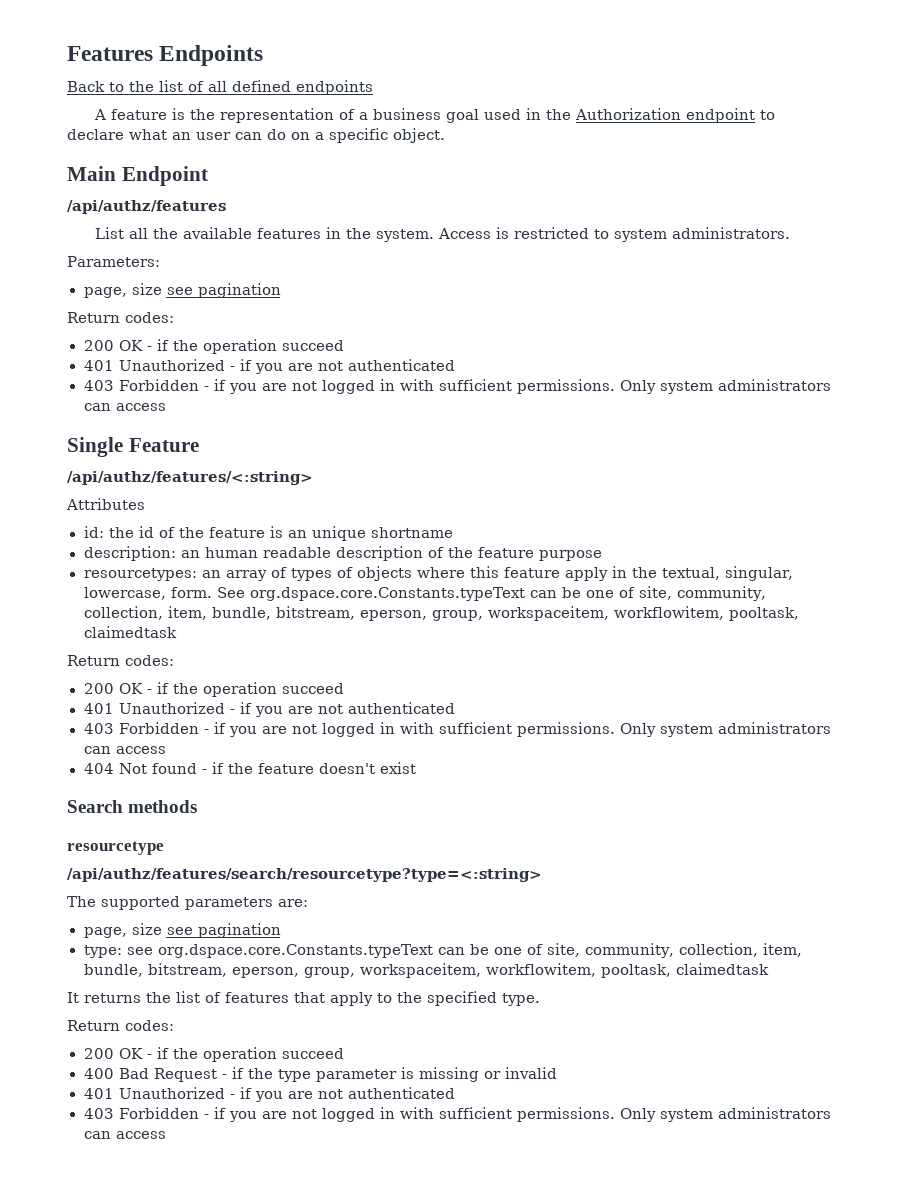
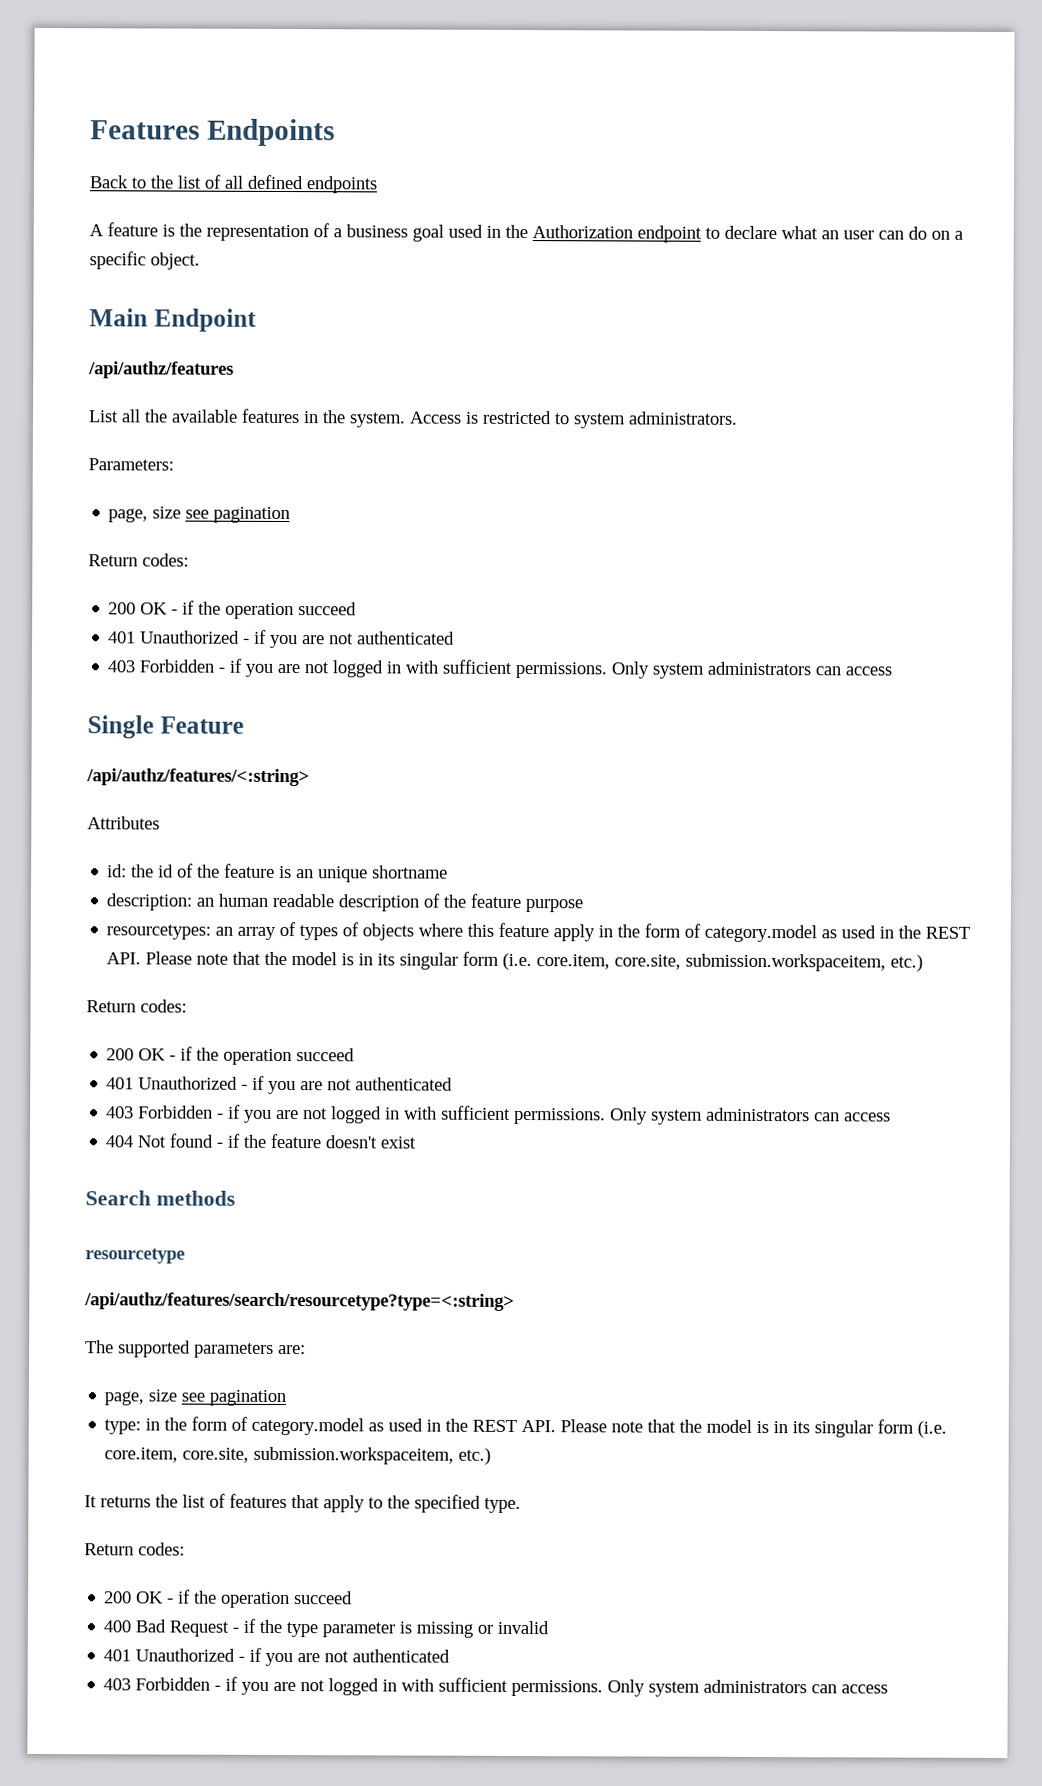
- resourcetypes: an array of types of objects where this feature apply in the textual, singular, lowercase, form. See org.dspace.core.Constants.typeText can be one of site, community, collection, item, bundle, bitstream, eperson, group, workspaceitem, workflowitem, pooltask, claimedtask
+ resourcetypes: an array of types of objects where this feature apply in the form of category.model as used in the REST API. Please note that the model is in its singular form (i.e. core.item, core.site, submission.workspaceitem, etc.)
- type: see org.dspace.core.Constants.typeText can be one of site, community, collection, item, bundle, bitstream, eperson, group, workspaceitem, workflowitem, pooltask, claimedtask
+ type: in the form of category.model as used in the REST API. Please note that the model is in its singular form (i.e. core.item, core.site, submission.workspaceitem, etc.)

